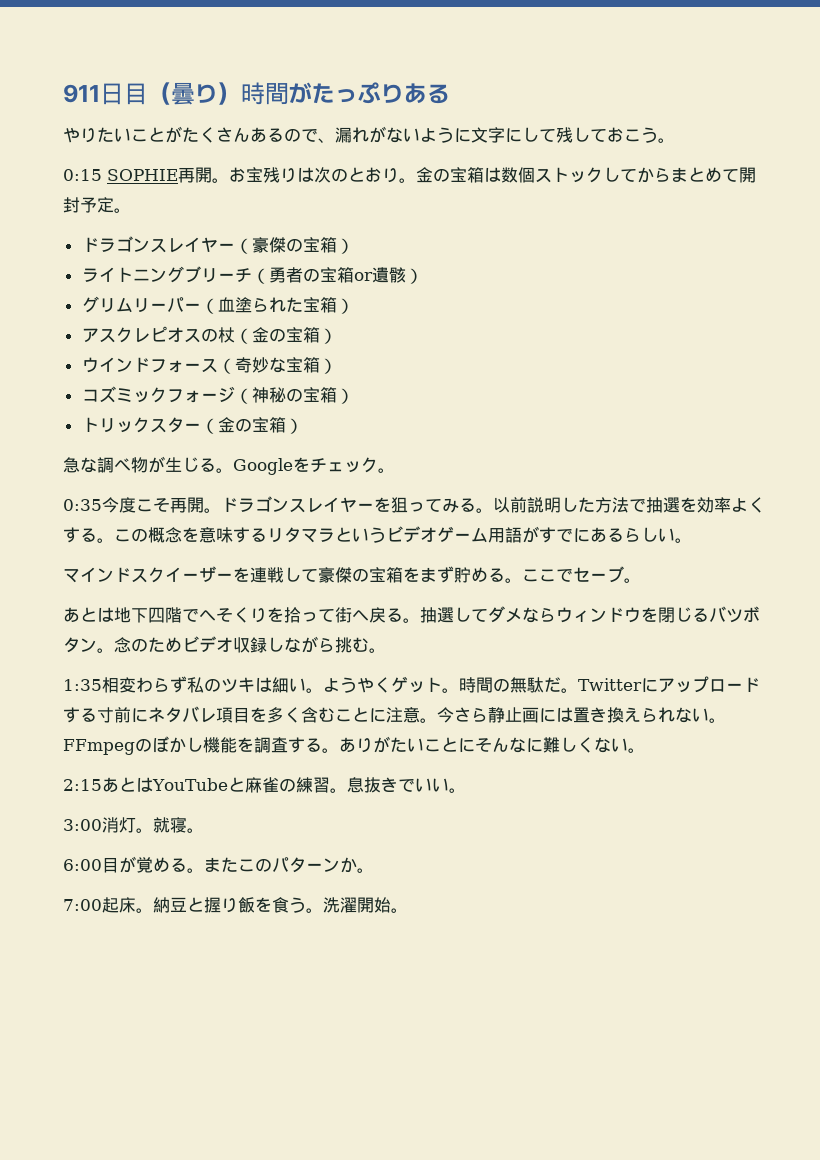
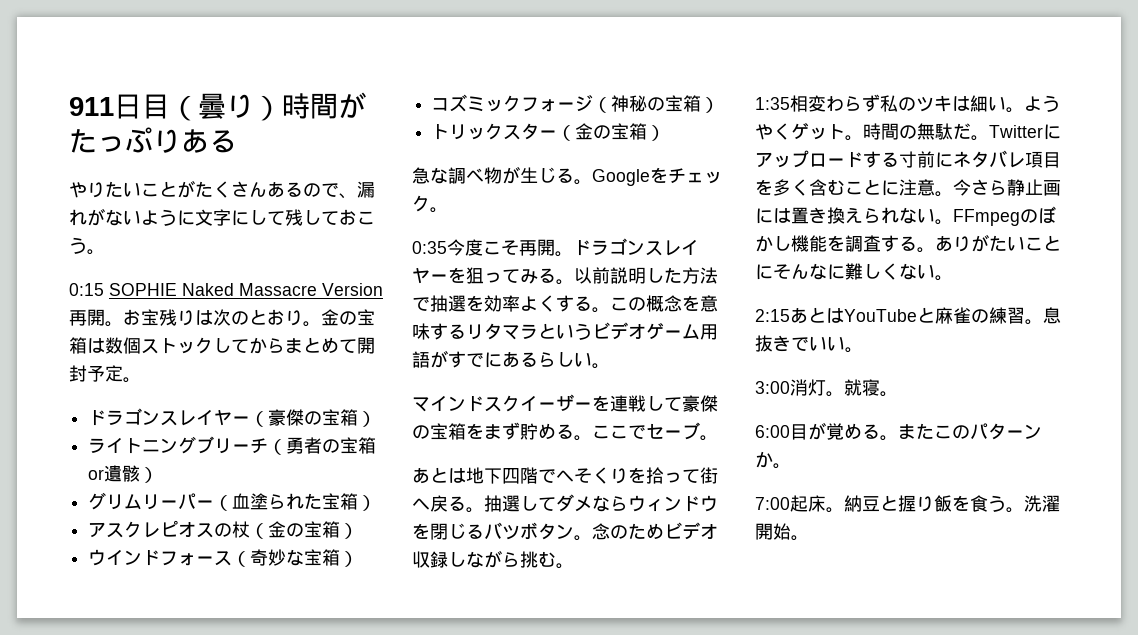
- 0:15 SOPHIE再開。
+ 0:15 SOPHIE Naked Massacre Version再開。

